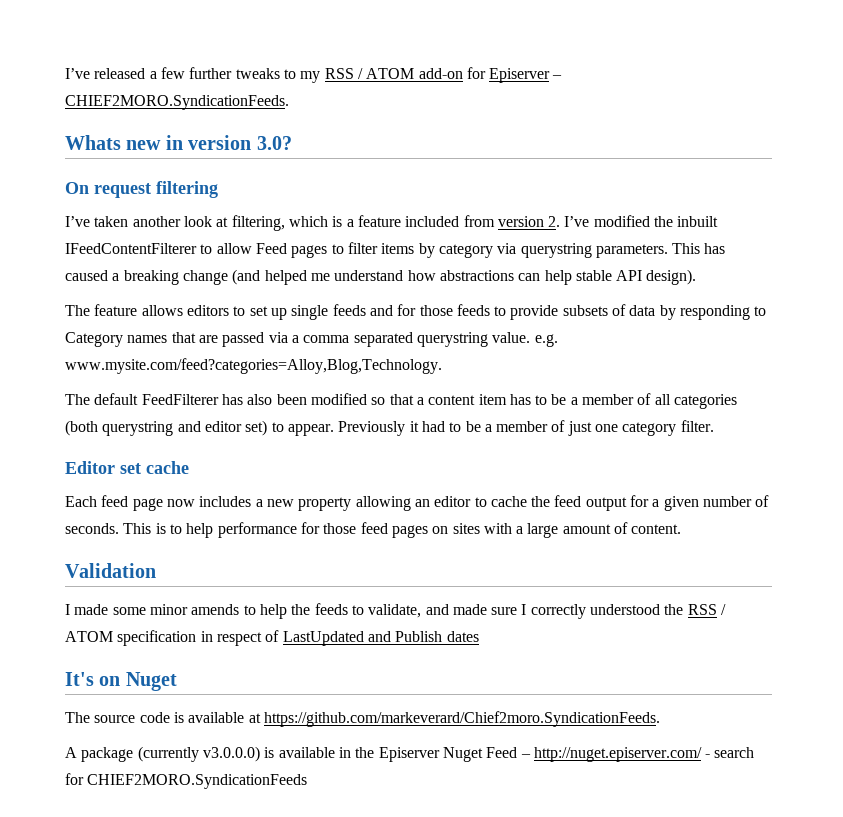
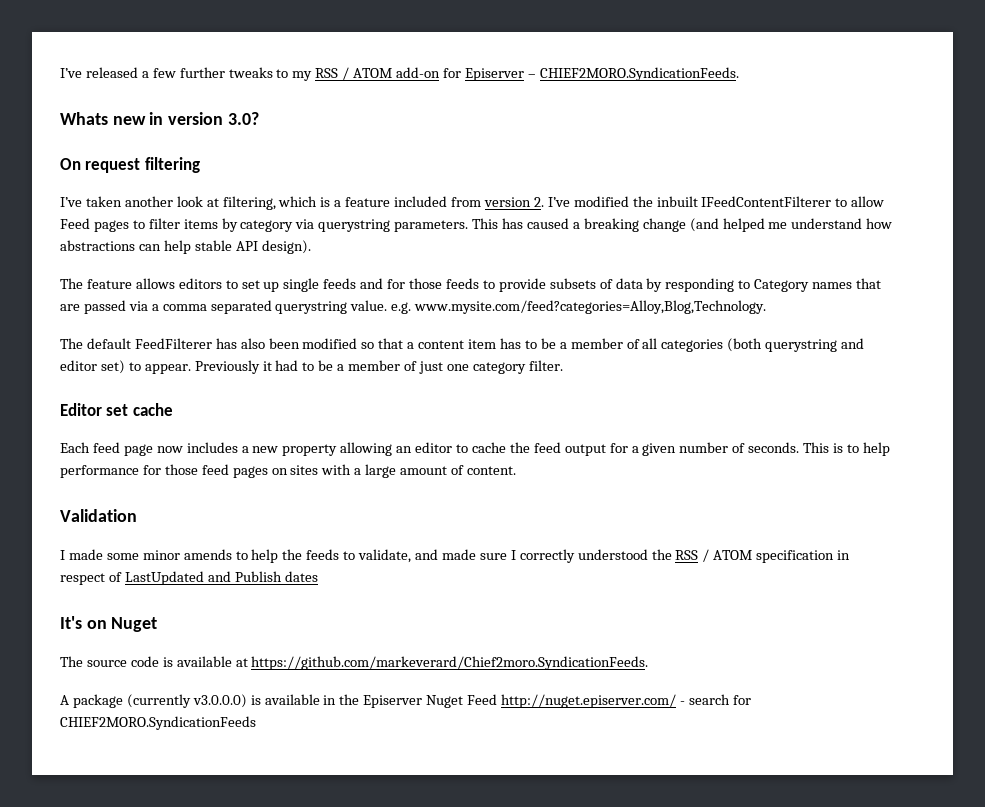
- A package (currently v3.0.0.0) is available in the Episerver Nuget Feed – http://nuget.episerver.com/ - search for CHIEF2MORO.SyndicationFeeds
+ A package (currently v3.0.0.0) is available in the Episerver Nuget Feed http://nuget.episerver.com/ - search for CHIEF2MORO.SyndicationFeeds

